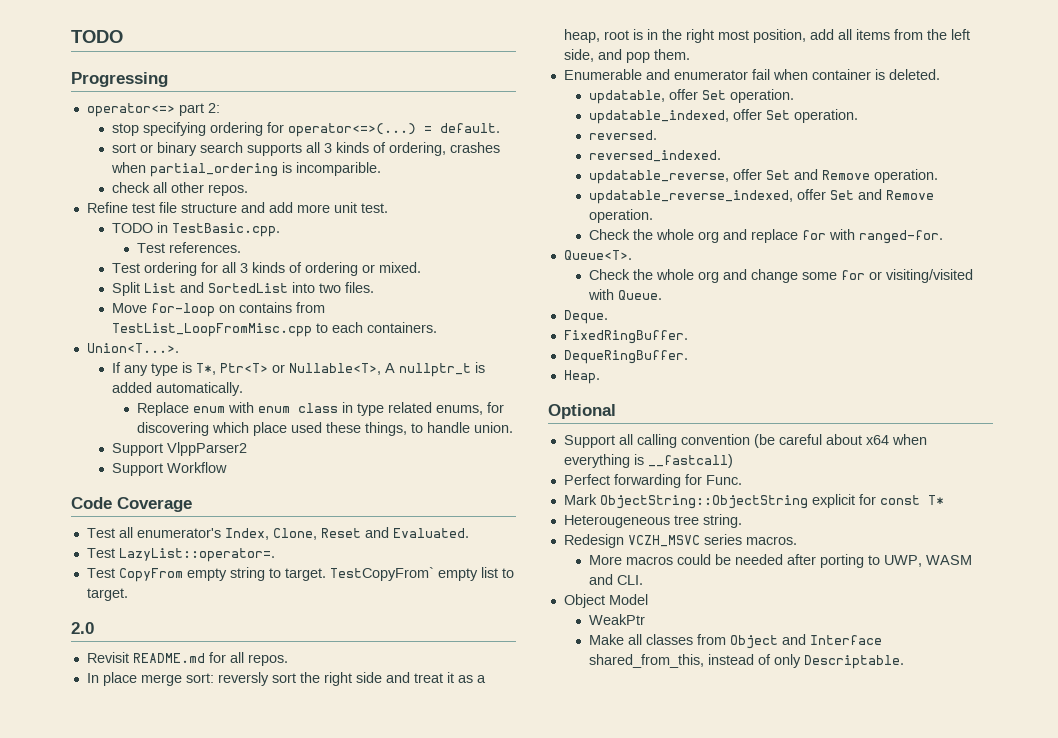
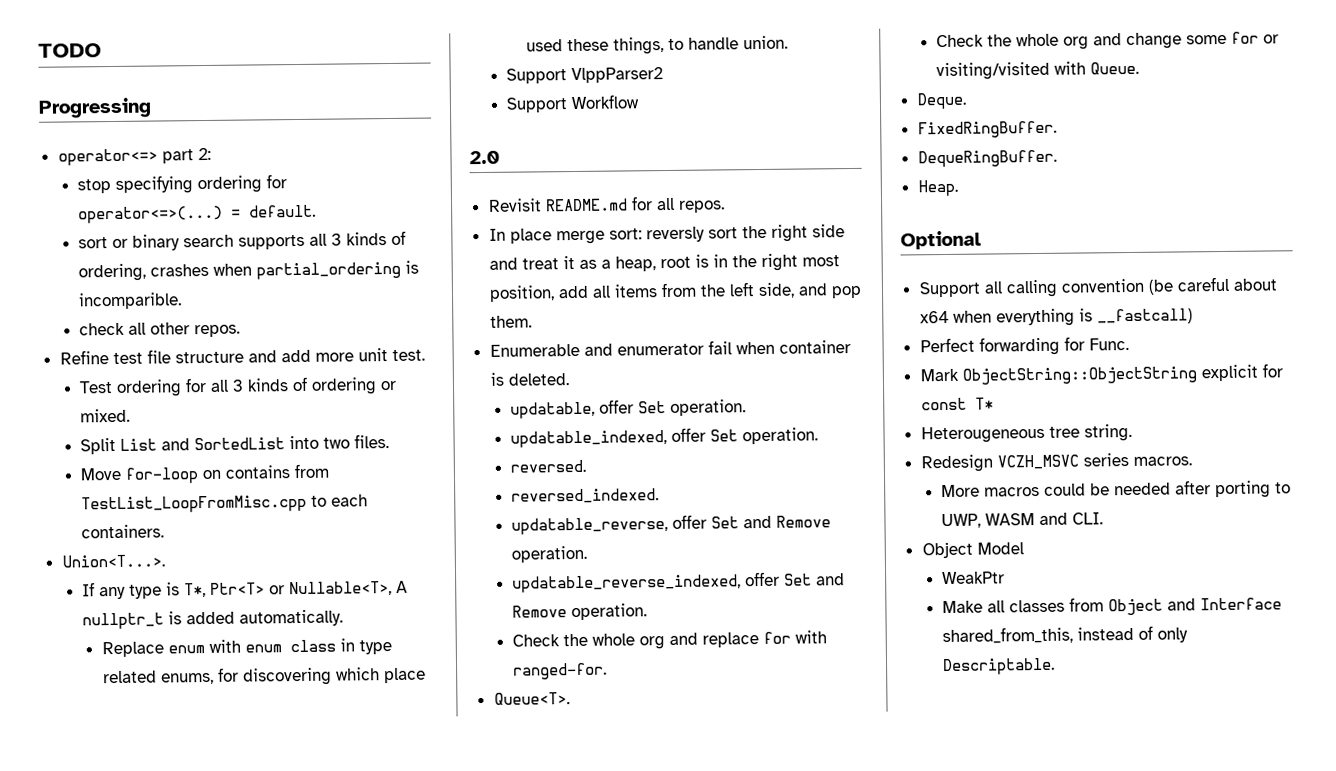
- TODO in TestBasic.cpp.
- Test references.
- Code Coverage
- Test all enumerator's Index, Clone, Reset and Evaluated.
- Test LazyList::operator=.
- Test CopyFrom empty string to target. TestCopyFrom` empty list to target.

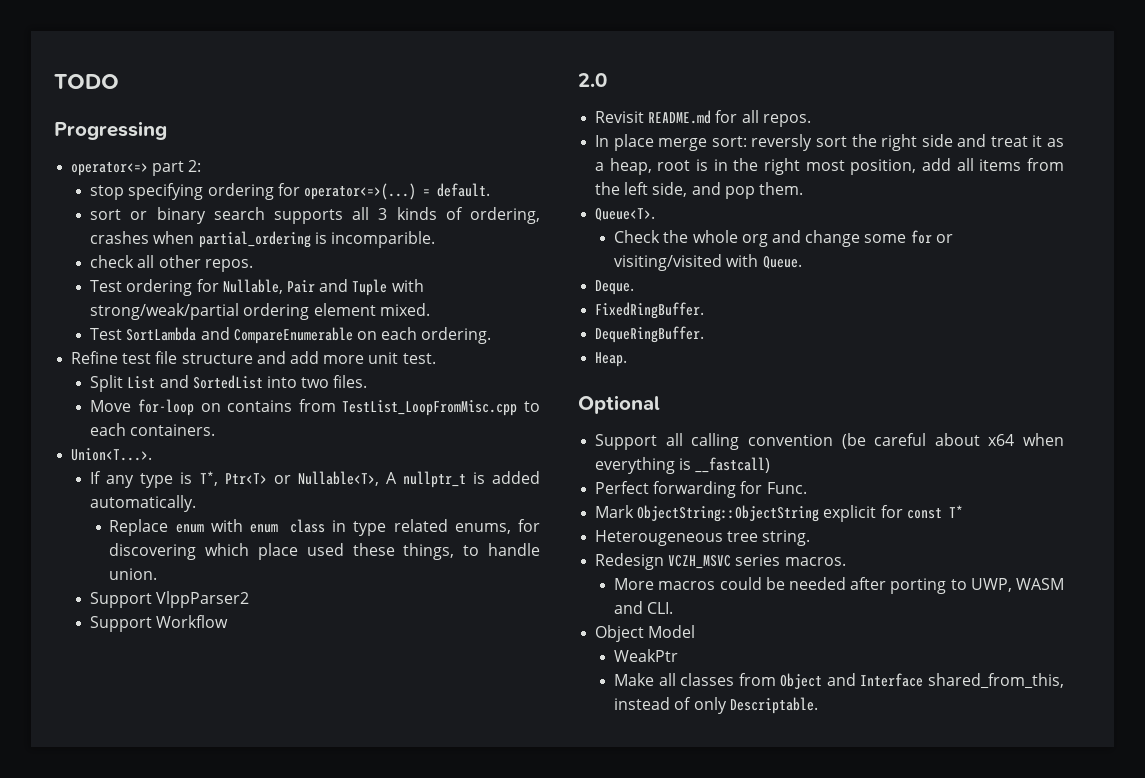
+ Test ordering for Nullable, Pair and Tuple with strong/weak/partial ordering element mixed.
+ Test SortLambda and CompareEnumerable on each ordering.
- Test ordering for all 3 kinds of ordering or mixed.
- Enumerable and enumerator fail when container is deleted.
- updatable, offer Set operation.
- updatable_indexed, offer Set operation.
- reversed.
- reversed_indexed.
- updatable_reverse, offer Set and Remove operation.
- updatable_reverse_indexed, offer Set and Remove operation.
- Check the whole org and replace for with ranged-for.

